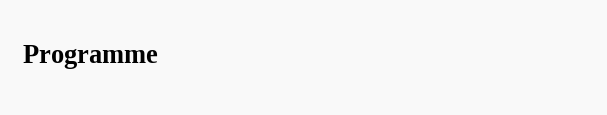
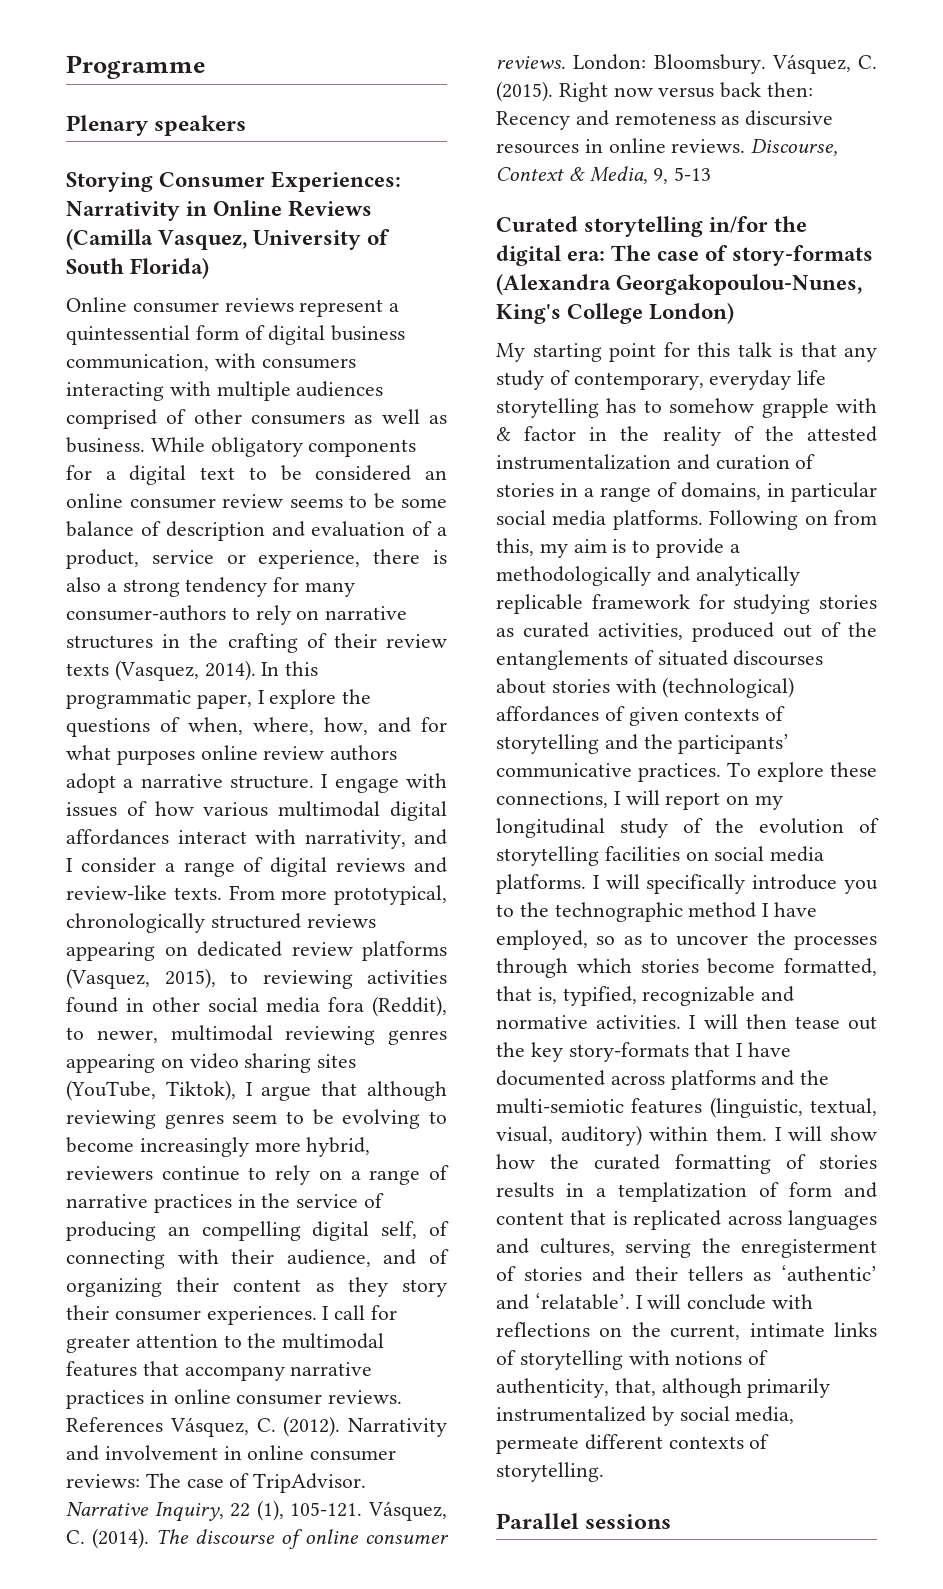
+ Plenary speakers
+ Storying Consumer Experiences: Narrativity in Online Reviews (Camilla Vasquez, University of South Florida)
+ Online consumer reviews represent a quintessential form of digital business communication, with consumers interacting with multiple audiences comprised of other consumers as well as business. While obligatory components for a digital text to be considered an online consumer review seems to be some balance of description and evaluation of a product, service or experience, there is also a strong tendency for many consumer-authors to rely on narrative structures in the crafting of their review texts (Vasquez, 2014). In this programmatic paper, I explore the questions of when, where, how, and for what purposes online review authors adopt a narrative structure. I engage with issues of how various multimodal digital affordances interact with narrativity, and I consider a range of digital reviews and review-like texts. From more prototypical, chronologically structured reviews appearing on dedicated review platforms (Vasquez, 2015), to reviewing activities found in other social media fora (Reddit), to newer, multimodal reviewing genres appearing on video sharing sites (YouTube, Tiktok), I argue that although reviewing genres seem to be evolving to become increasingly more hybrid, reviewers continue to rely on a range of narrative practices in the service of producing an compelling digital self, of connecting with their audience, and of organizing their content as they story their consumer experiences. I call for greater attention to the multimodal features that accompany narrative practices in online consumer reviews. References Vásquez, C. (2012). Narrativity and involvement in online consumer reviews: The case of TripAdvisor. Narrative Inquiry, 22 (1), 105-121. Vásquez, C. (2014). The discourse of online consumer reviews. London: Bloomsbury. Vásquez, C. (2015). Right now versus back then: Recency and remoteness as discursive resources in online reviews. Discourse, Context & Media, 9, 5-13
+ Curated storytelling in/for the digital era: The case of story-formats (Alexandra Georgakopoulou-Nunes, King's College London)
+ My starting point for this talk is that any study of contemporary, everyday life storytelling has to somehow grapple with & factor in the reality of the attested instrumentalization and curation of stories in a range of domains, in particular social media platforms. Following on from this, my aim is to provide a methodologically and analytically replicable framework for studying stories as curated activities, produced out of the entanglements of situated discourses about stories with (technological) affordances of given contexts of storytelling and the participants’ communicative practices. To explore these connections, I will report on my longitudinal study of the evolution of storytelling facilities on social media platforms. I will specifically introduce you to the technographic method I have employed, so as to uncover the processes through which stories become formatted, that is, typified, recognizable and normative activities. I will then tease out the key story-formats that I have documented across platforms and the multi-semiotic features (linguistic, textual, visual, auditory) within them. I will show how the curated formatting of stories results in a templatization of form and content that is replicated across languages and cultures, serving the enregisterment of stories and their tellers as ‘authentic’ and ‘relatable’. I will conclude with reflections on the current, intimate links of storytelling with notions of authenticity, that, although primarily instrumentalized by social media, permeate different contexts of storytelling.
+ Parallel sessions

